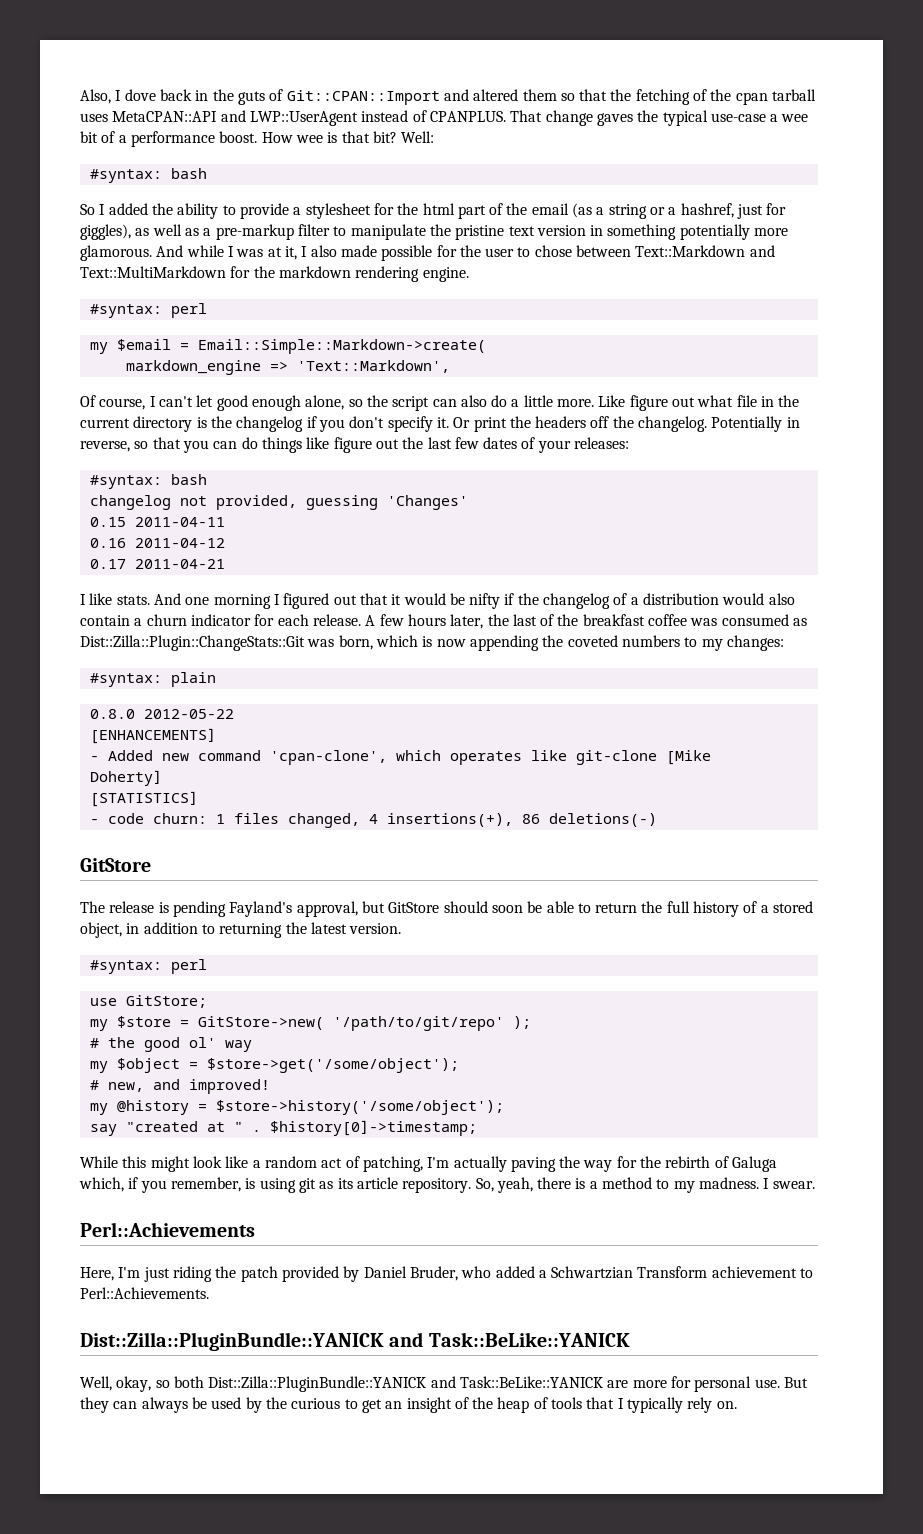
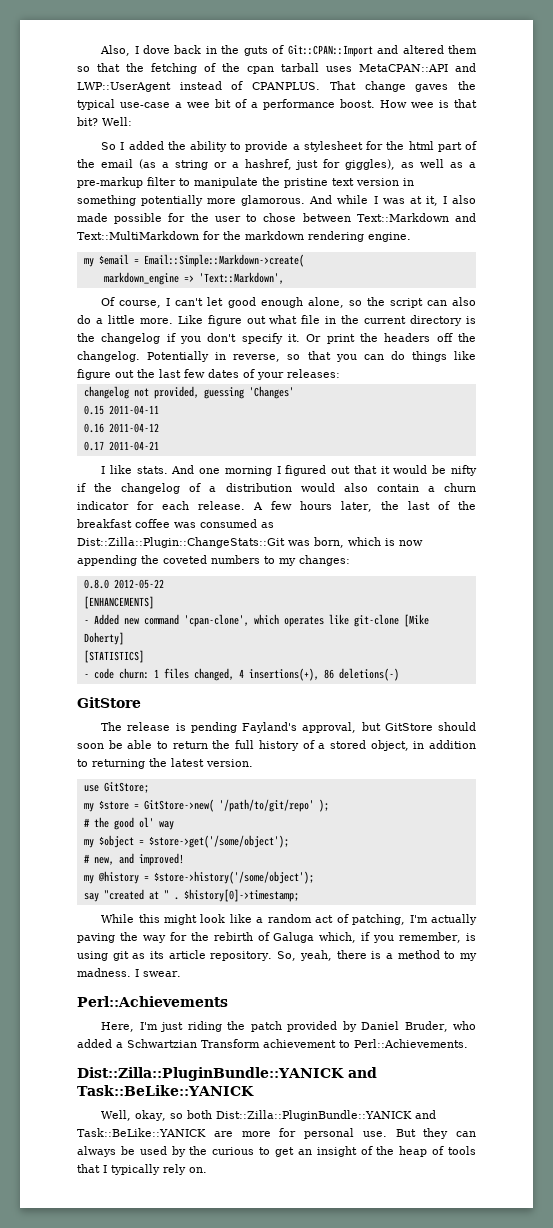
  Well:
- #syntax: bash
  And while I was at it, I also made possible for the user to chose between Text::Markdown and Text::MultiMarkdown for the markdown rendering engine.
- #syntax: perl
  Potentially in reverse, so that you can do things like figure out the last few dates of your releases:
- #syntax: bash
- #syntax: plain
  The release is pending Fayland's approval, but GitStore should soon be able to return the full history of a stored object, in addition to returning the latest version.
- #syntax: perl

